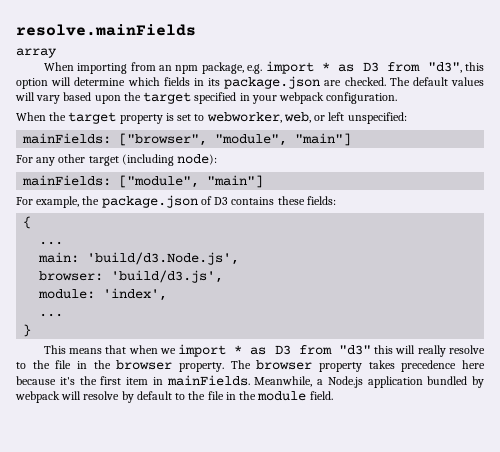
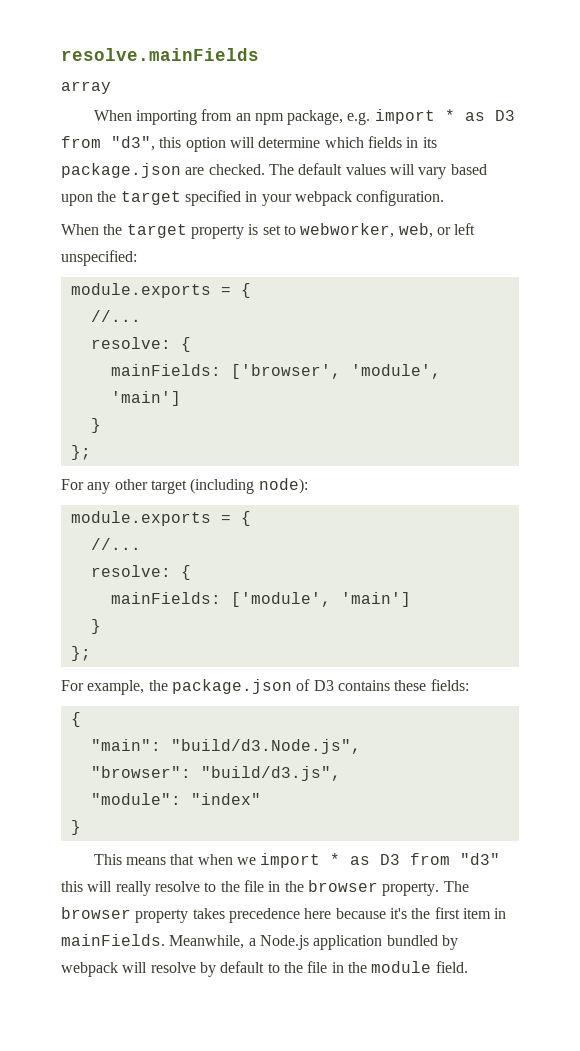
  When the target property is set to webworker, web, or left unspecified:
- mainFields: ["browser", "module", "main"]
+ module.exports = {
+ //...
+ resolve: {
+ mainFields: ['browser', 'module', 'main']
+ }
+ };
  For any other target (including node):
- mainFields: ["module", "main"]
+ module.exports = {
+ //...
+ resolve: {
+ mainFields: ['module', 'main']
+ }
+ };
  For example, the package.json of D3 contains these fields:
  {
- ...
- main: 'build/d3.Node.js',
- browser: 'build/d3.js',
- module: 'index',
- ...
+ "main": "build/d3.Node.js",
+ "browser": "build/d3.js",
+ "module": "index"

